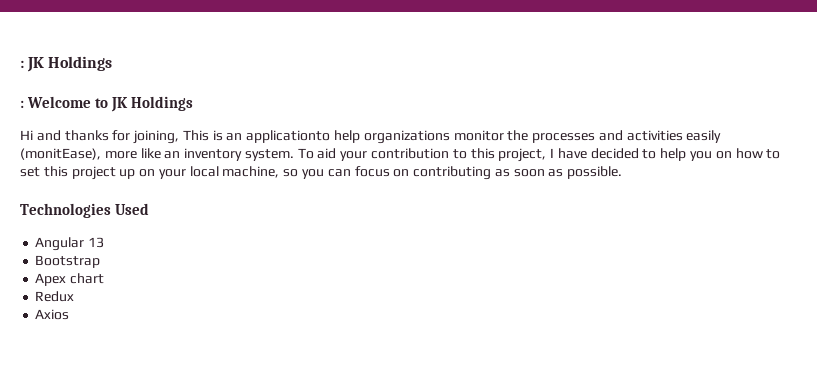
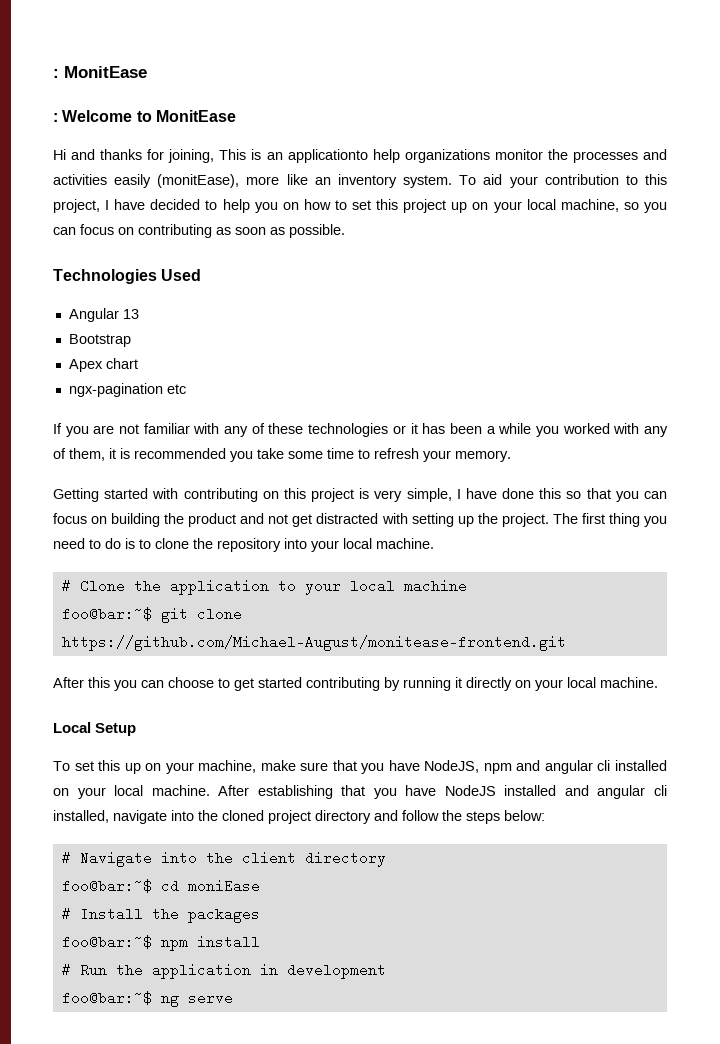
- : JK Holdings
+ : MonitEase
- : Welcome to JK Holdings
+ : Welcome to MonitEase
- Redux
- Axios
+ ngx-pagination etc
+ If you are not familiar with any of these technologies or it has been a while you worked with any of them, it is recommended you take some time to refresh your memory.
+ Getting started with contributing on this project is very simple, I have done this so that you can focus on building the product and not get distracted with setting up the project. The first thing you need to do is to clone the repository into your local machine.
+ # Clone the application to your local machine
+ foo@bar:~$ git clone https://github.com/Michael-August/monitease-frontend.git
+ After this you can choose to get started contributing by running it directly on your local machine.
+ Local Setup
+ To set this up on your machine, make sure that you have NodeJS, npm and angular cli installed on your local machine. After establishing that you have NodeJS installed and angular cli installed, navigate into the cloned project directory and follow the steps below:
+ # Navigate into the client directory
+ foo@bar:~$ cd moniEase
+ # Install the packages
+ foo@bar:~$ npm install
+ # Run the application in development
+ foo@bar:~$ ng serve

